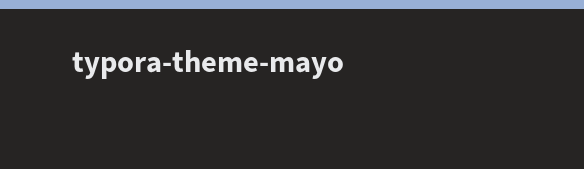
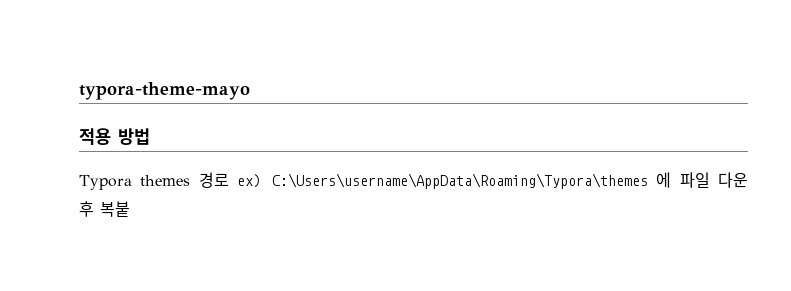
+ 적용 방법
+ Typora themes 경로 ex) C:\Users\username\AppData\Roaming\Typora\themes 에 파일 다운 후 복붙

